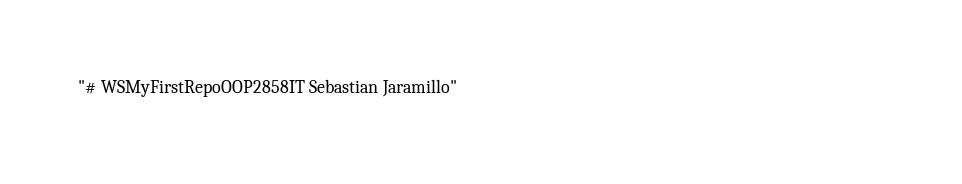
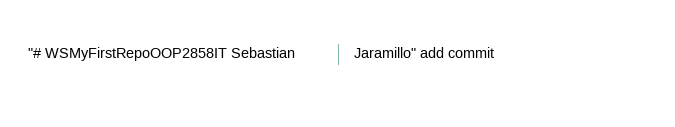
- "# WSMyFirstRepoOOP2858IT Sebastian Jaramillo"
+ "# WSMyFirstRepoOOP2858IT Sebastian Jaramillo" add commit

